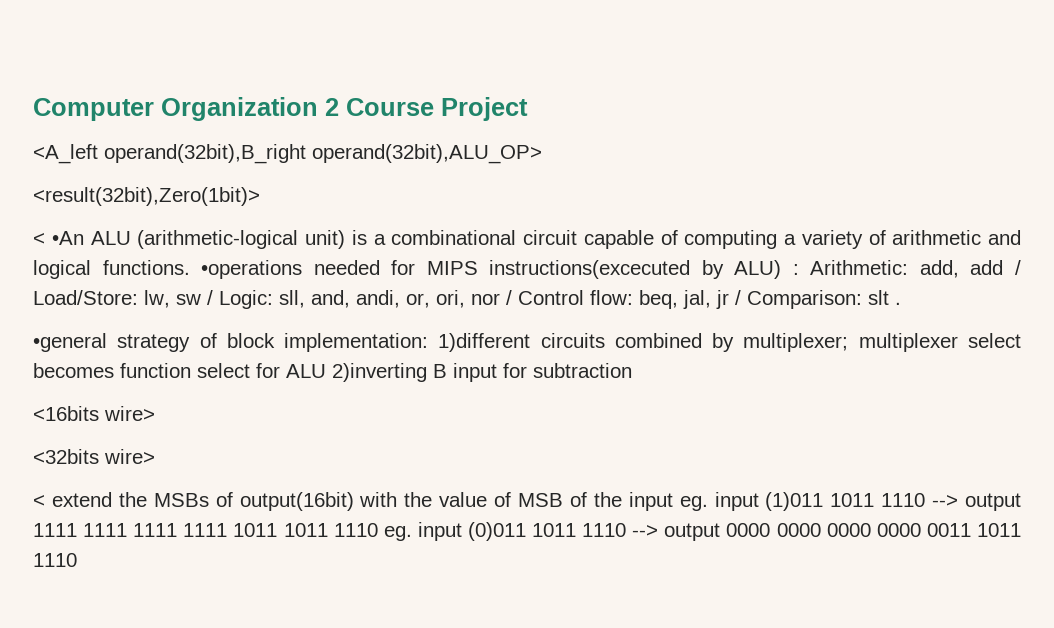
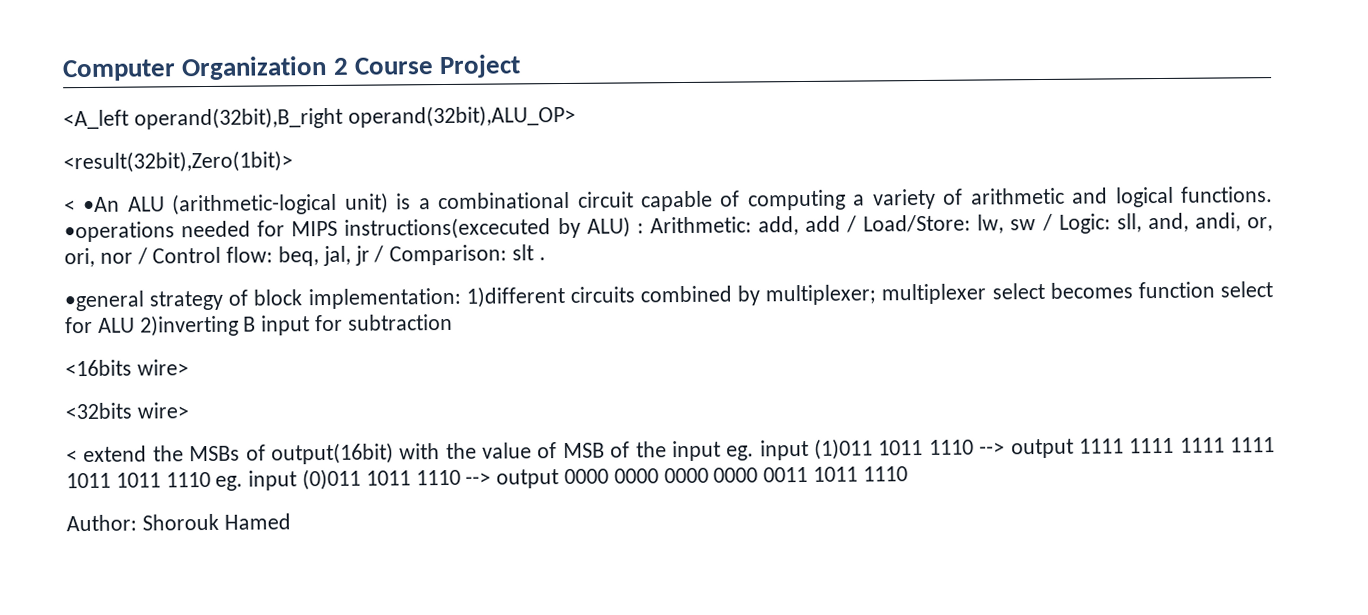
+ Author: Shorouk Hamed

